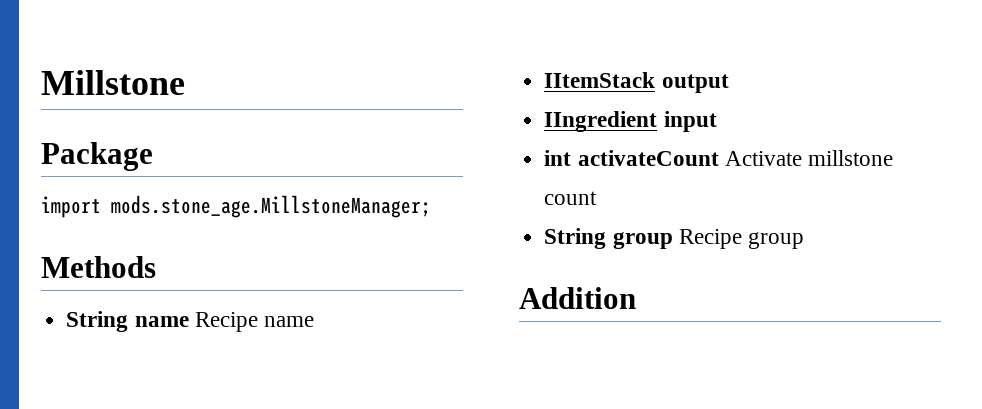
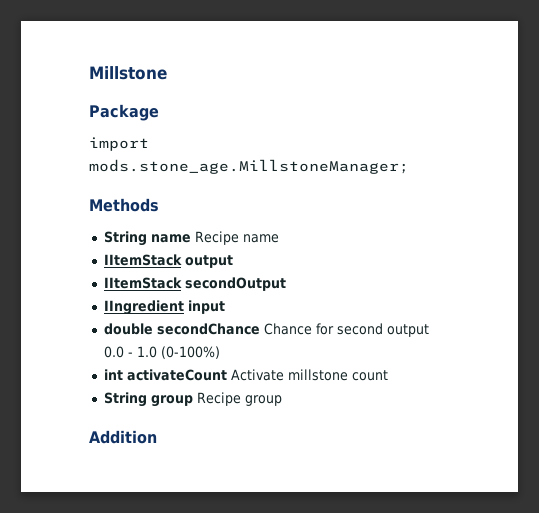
+ IItemStack secondOutput
+ double secondChance Chance for second output 0.0 - 1.0 (0-100%)

